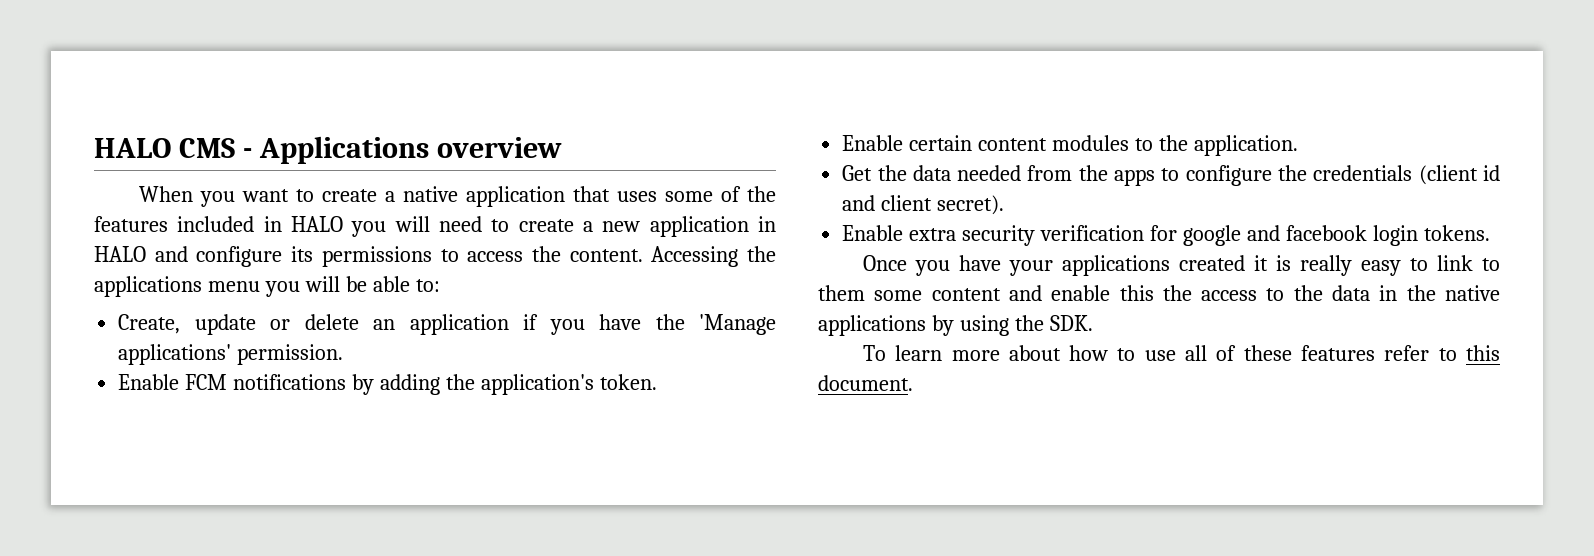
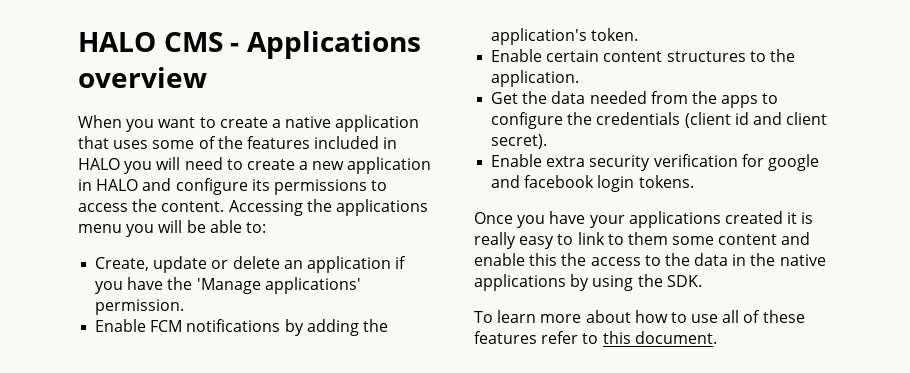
- Enable certain content modules to the application.
+ Enable certain content structures to the application.

